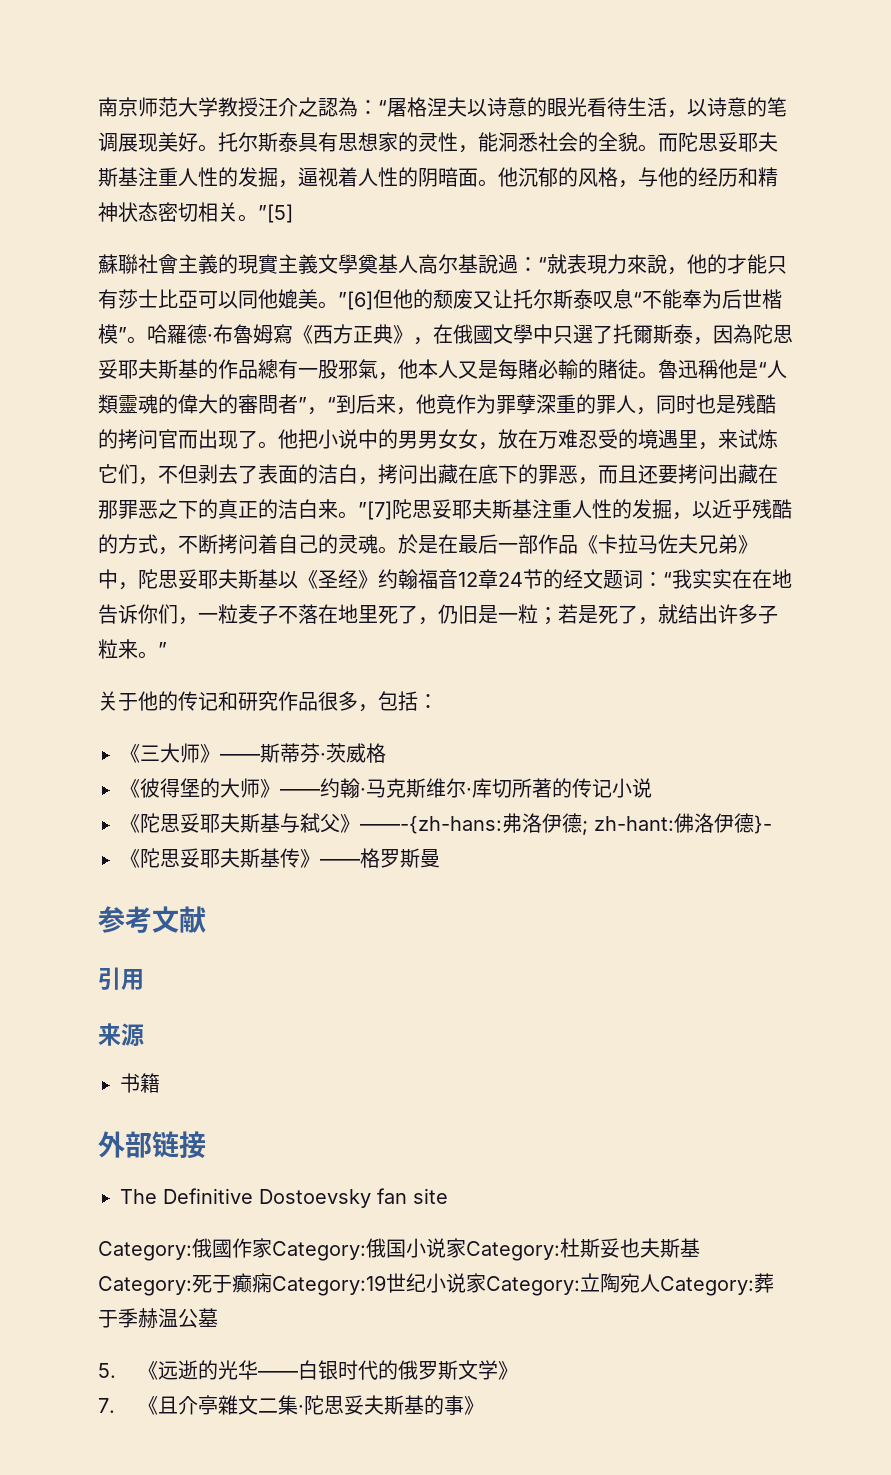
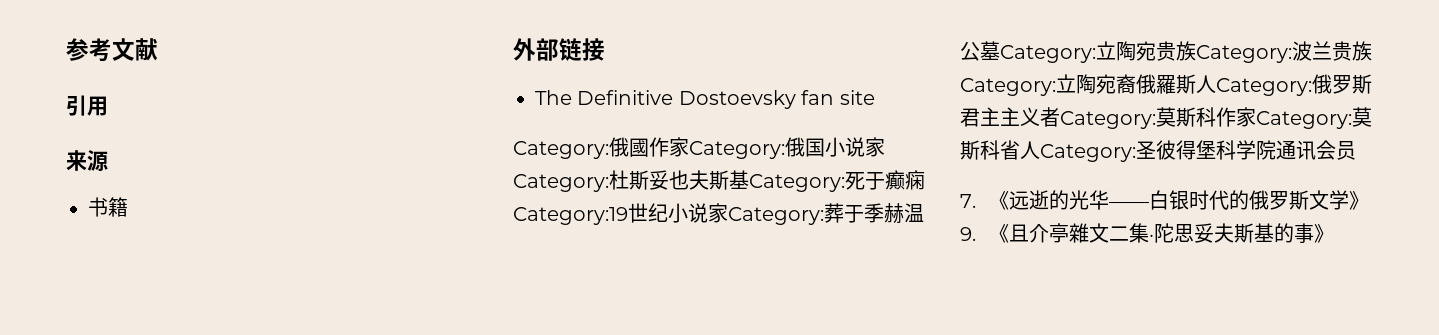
- 南京师范大学教授汪介之認為：“屠格涅夫以诗意的眼光看待生活，以诗意的笔调展现美好。托尔斯泰具有思想家的灵性，能洞悉社会的全貌。而陀思妥耶夫斯基注重人性的发掘，逼视着人性的阴暗面。他沉郁的风格，与他的经历和精神状态密切相关。”[5]
- 蘇聯社會主義的現實主義文學奠基人高尔基說過：“就表現力來說，他的才能只有莎士比亞可以同他媲美。”[6]但他的颓废又让托尔斯泰叹息“不能奉为后世楷模”。哈羅德·布魯姆寫《西方正典》，在俄國文學中只選了托爾斯泰，因為陀思妥耶夫斯基的作品總有一股邪氣，他本人又是每賭必輸的賭徒。魯迅稱他是“人類靈魂的偉大的審問者”，“到后来，他竟作为罪孽深重的罪人，同时也是残酷的拷问官而出现了。他把小说中的男男女女，放在万难忍受的境遇里，来试炼它们，不但剥去了表面的洁白，拷问出藏在底下的罪恶，而且还要拷问出藏在那罪恶之下的真正的洁白来。”[7]陀思妥耶夫斯基注重人性的发掘，以近乎残酷的方式，不断拷问着自己的灵魂。於是在最后一部作品《卡拉马佐夫兄弟》中，陀思妥耶夫斯基以《圣经》约翰福音12章24节的经文题词：“我实实在在地告诉你们，一粒麦子不落在地里死了，仍旧是一粒；若是死了，就结出许多子粒来。”
- 关于他的传记和研究作品很多，包括：
- 《三大师》——斯蒂芬·茨威格
- 《彼得堡的大师》——约翰·马克斯维尔·库切所著的传记小说
- 《陀思妥耶夫斯基与弑父》——-{zh-hans:弗洛伊德; zh-hant:佛洛伊德}-
- 《陀思妥耶夫斯基传》——格罗斯曼
- Category:俄國作家Category:俄国小说家Category:杜斯妥也夫斯基Category:死于癫痫Category:19世纪小说家Category:立陶宛人Category:葬于季赫温公墓
- 5.《远逝的光华——白银时代的俄罗斯文学》
+ Category:俄國作家Category:俄国小说家Category:杜斯妥也夫斯基Category:死于癫痫Category:19世纪小说家Category:葬于季赫温公墓Category:立陶宛贵族Category:波兰贵族Category:立陶宛裔俄羅斯人Category:俄罗斯君主主义者Category:莫斯科作家Category:莫斯科省人Category:圣彼得堡科学院通讯会员
+ 7.《远逝的光华——白银时代的俄罗斯文学》
- 7.《且介亭雜文二集·陀思妥夫斯基的事》
+ 9.《且介亭雜文二集·陀思妥夫斯基的事》

